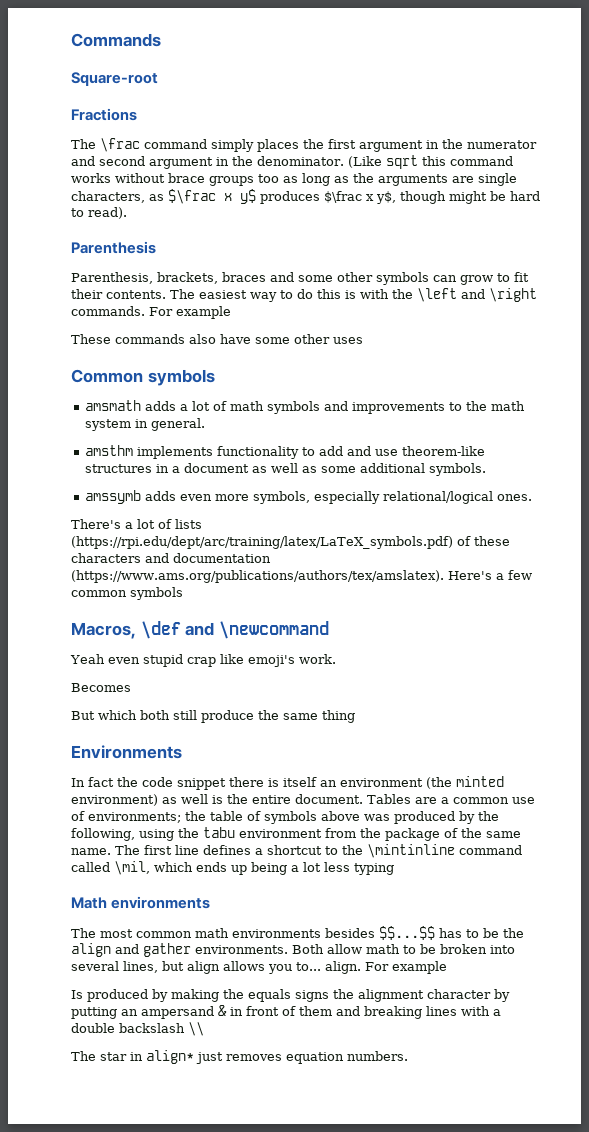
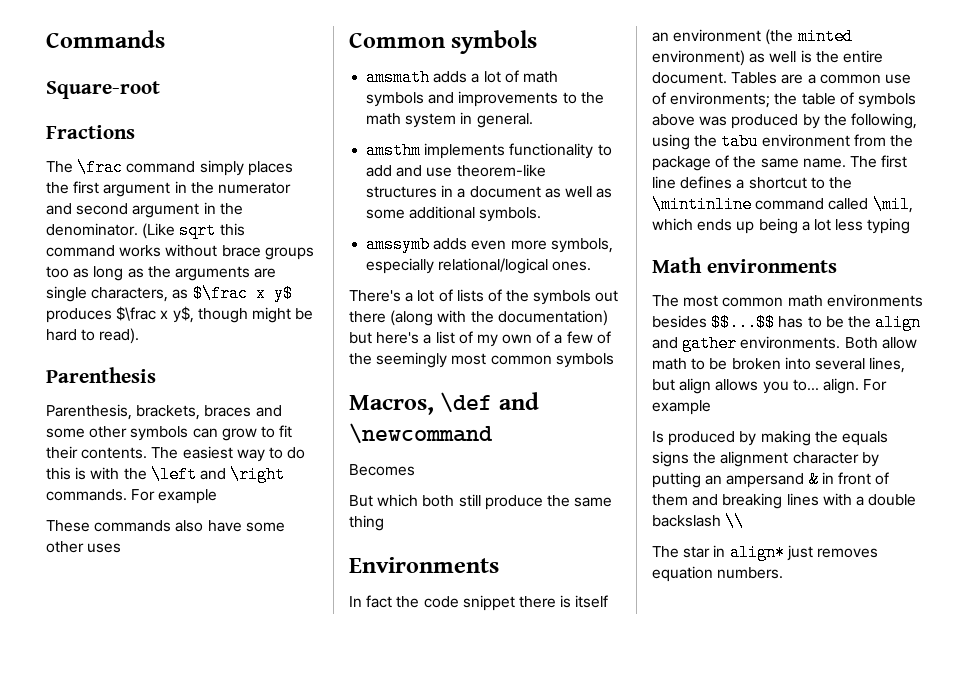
- There's a lot of lists (https://rpi.edu/dept/arc/training/latex/LaTeX_symbols.pdf) of these characters and documentation (https://www.ams.org/publications/authors/tex/amslatex). Here's a few common symbols
+ There's a lot of lists of the symbols out there (along with the documentation) but here's a list of my own of a few of the seemingly most common symbols
- Yeah even stupid crap like emoji's work.

